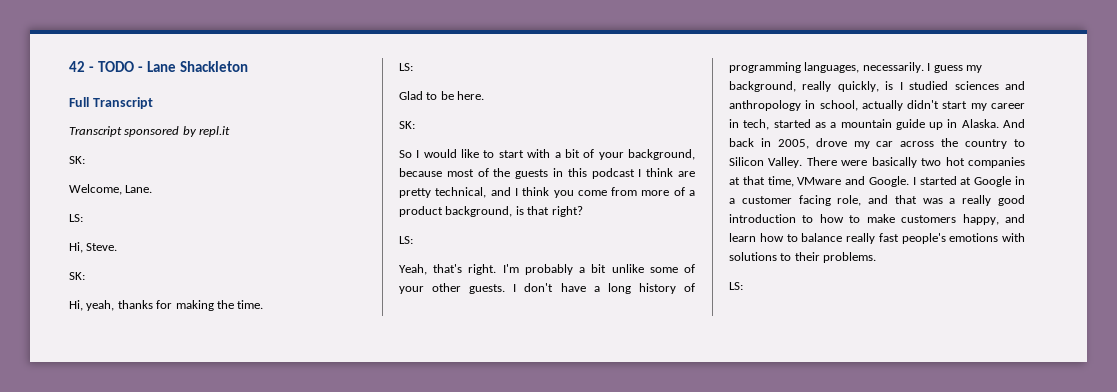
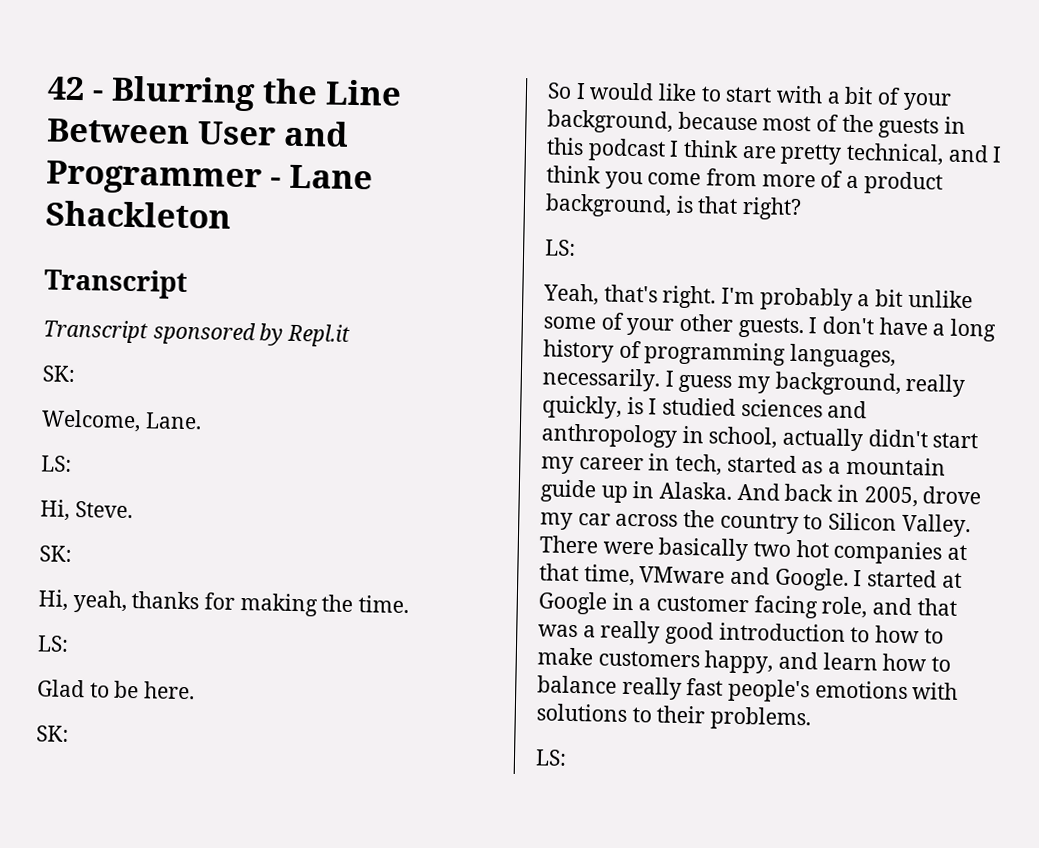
- 42 - TODO - Lane Shackleton
- Full Transcript
+ 42 - Blurring the Line Between User and Programmer - Lane Shackleton
+ Transcript
- Transcript sponsored by repl.it
+ Transcript sponsored by Repl.it

